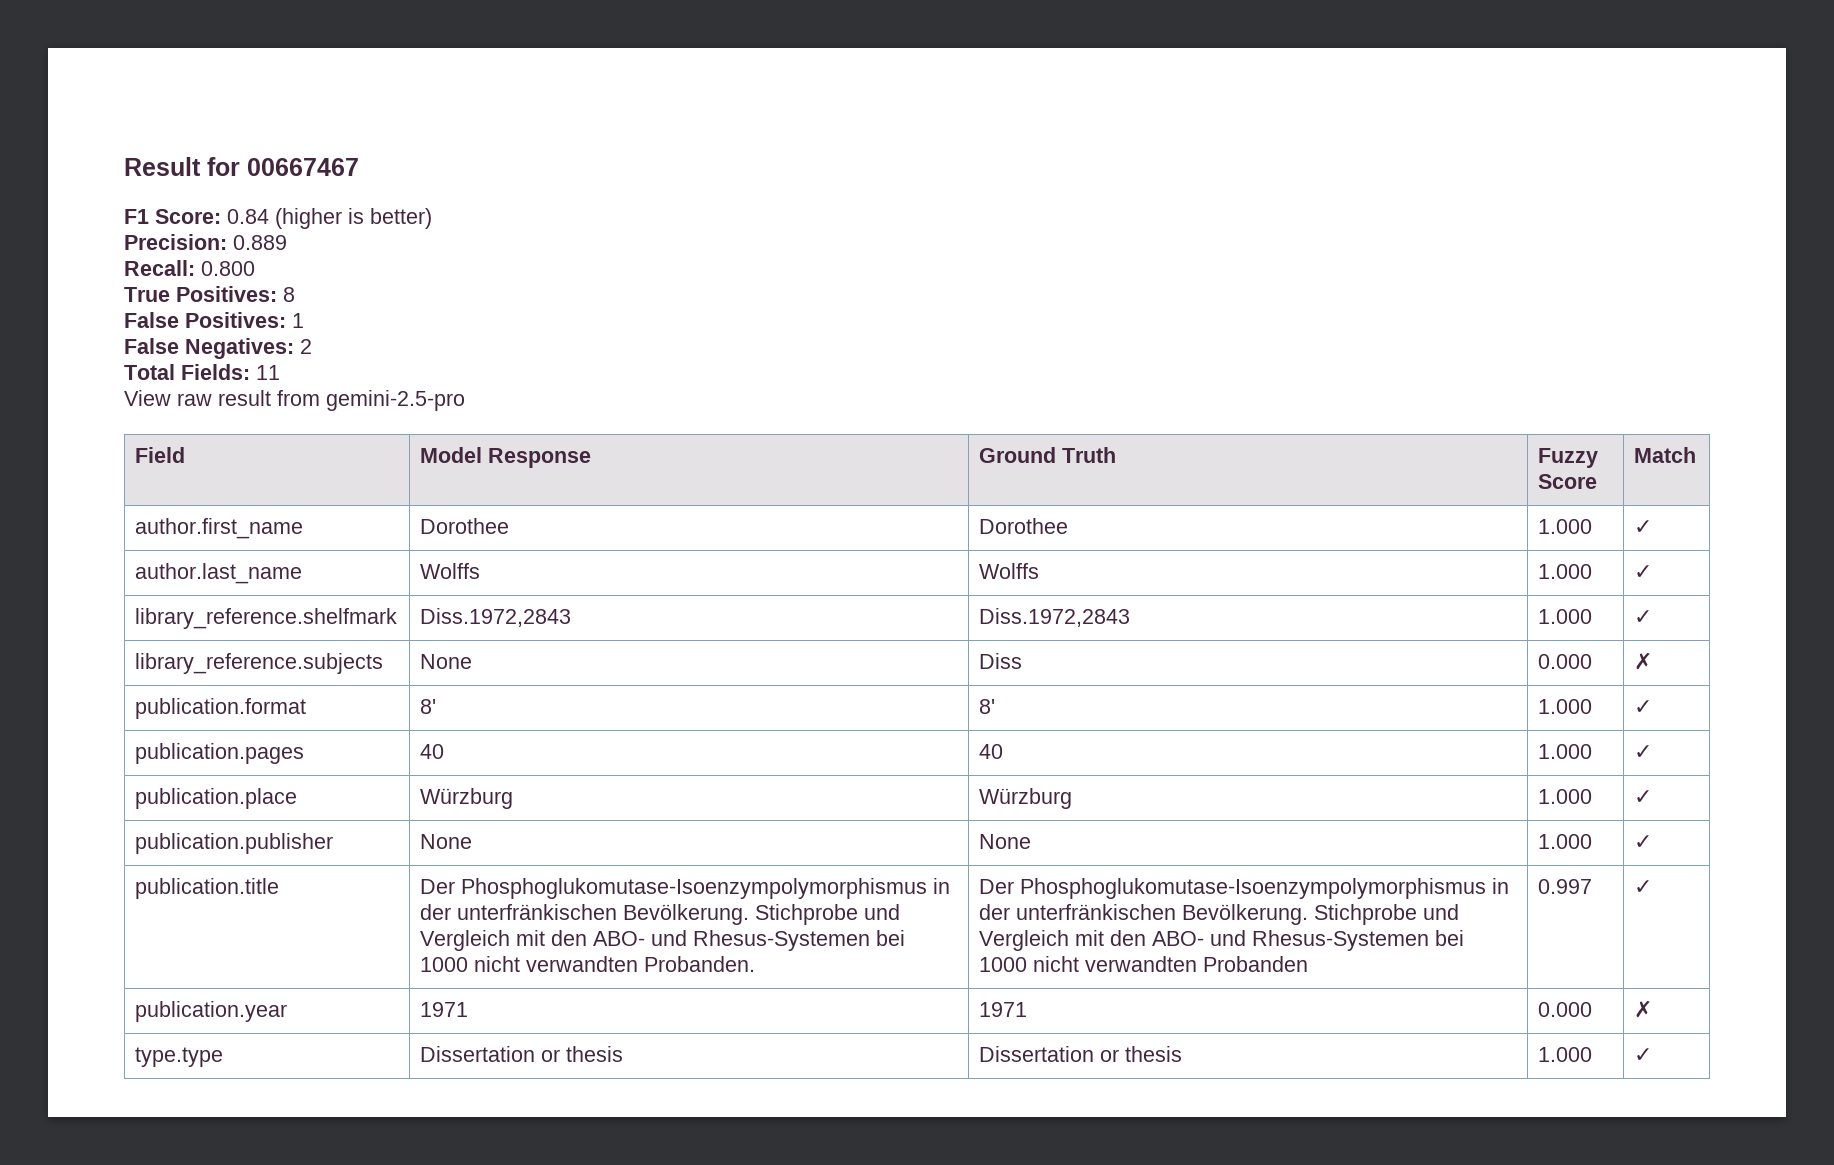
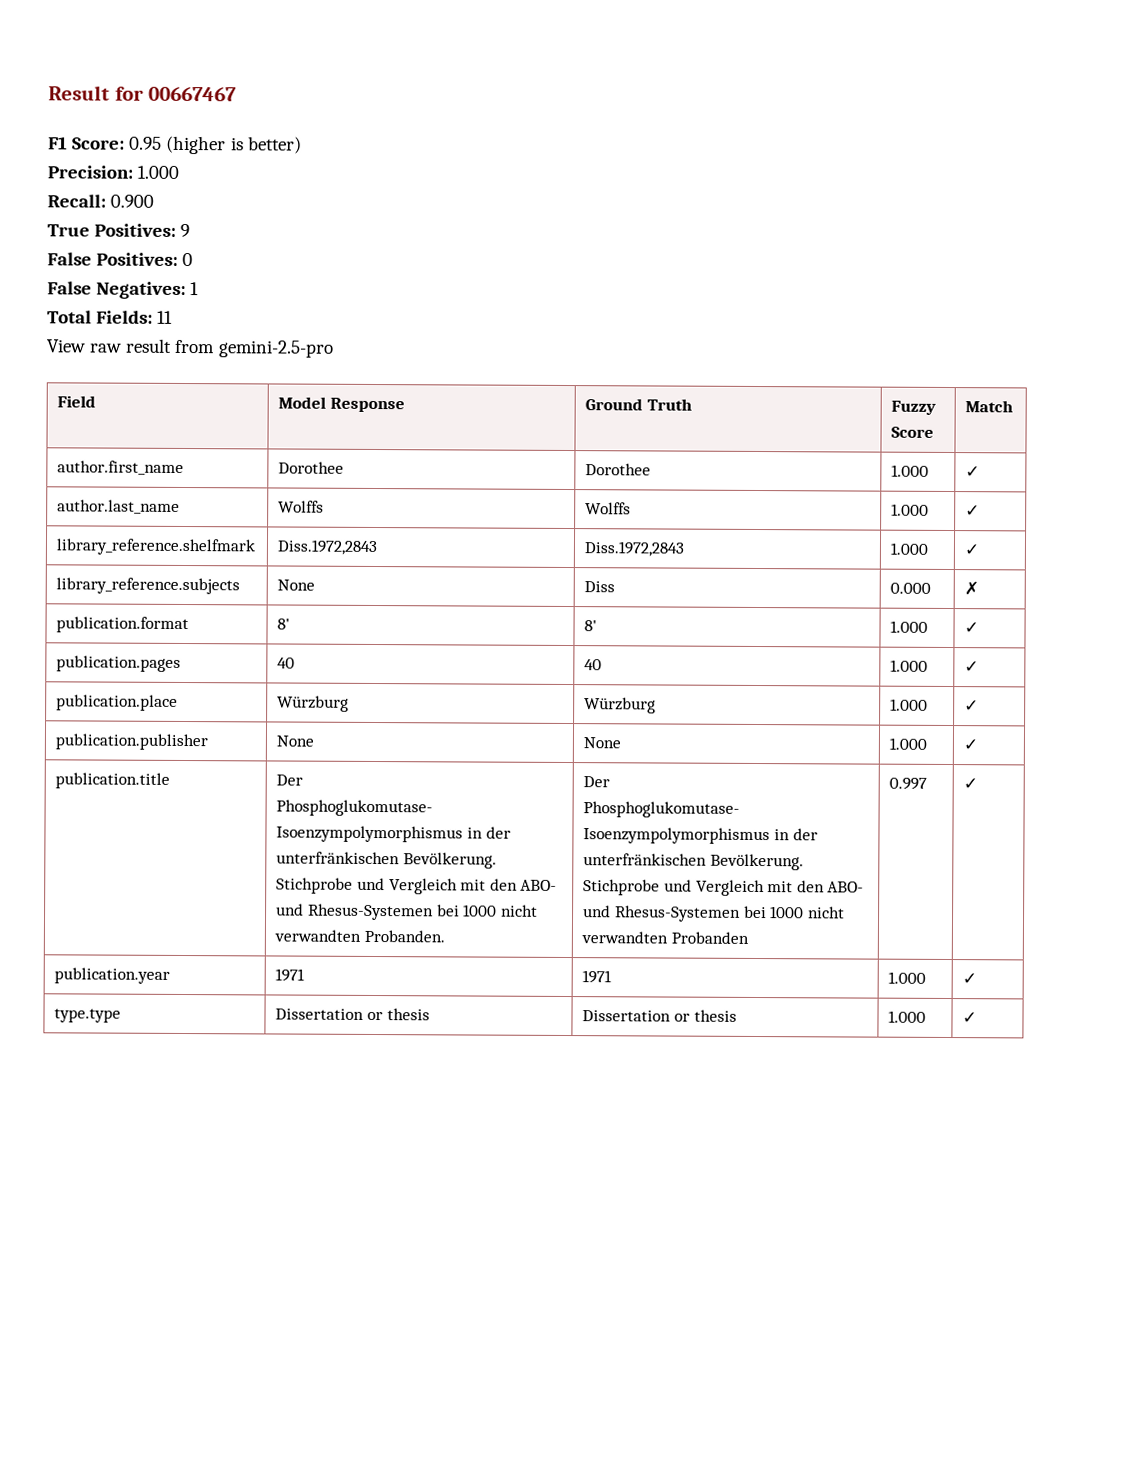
- F1 Score: 0.84 (higher is better)
+ F1 Score: 0.95 (higher is better)
- Precision: 0.889
+ Precision: 1.000
- Recall: 0.800
+ Recall: 0.900
- True Positives: 8
+ True Positives: 9
- False Positives: 1
+ False Positives: 0
- False Negatives: 2
+ False Negatives: 1
- publication.year | 1971 | 1971 | 0.000 | ✗
+ publication.year | 1971 | 1971 | 1.000 | ✓

